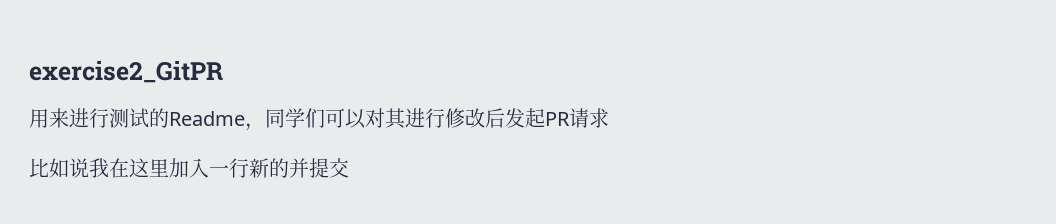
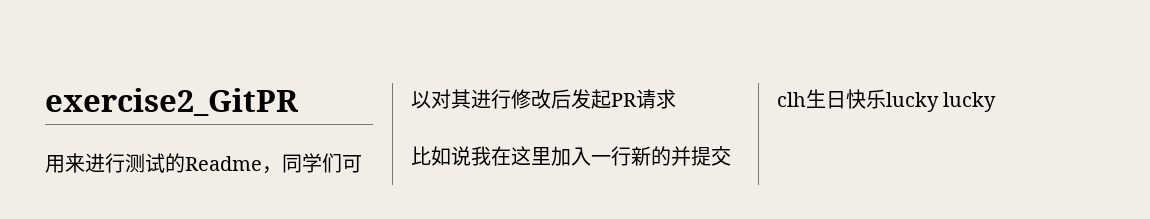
- 比如说我在这里加入一行新的并提交
+ 比如说我在这里加入一行新的并提交clh生日快乐lucky lucky

